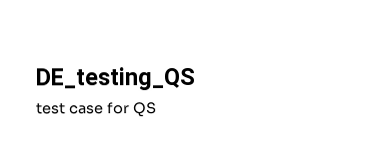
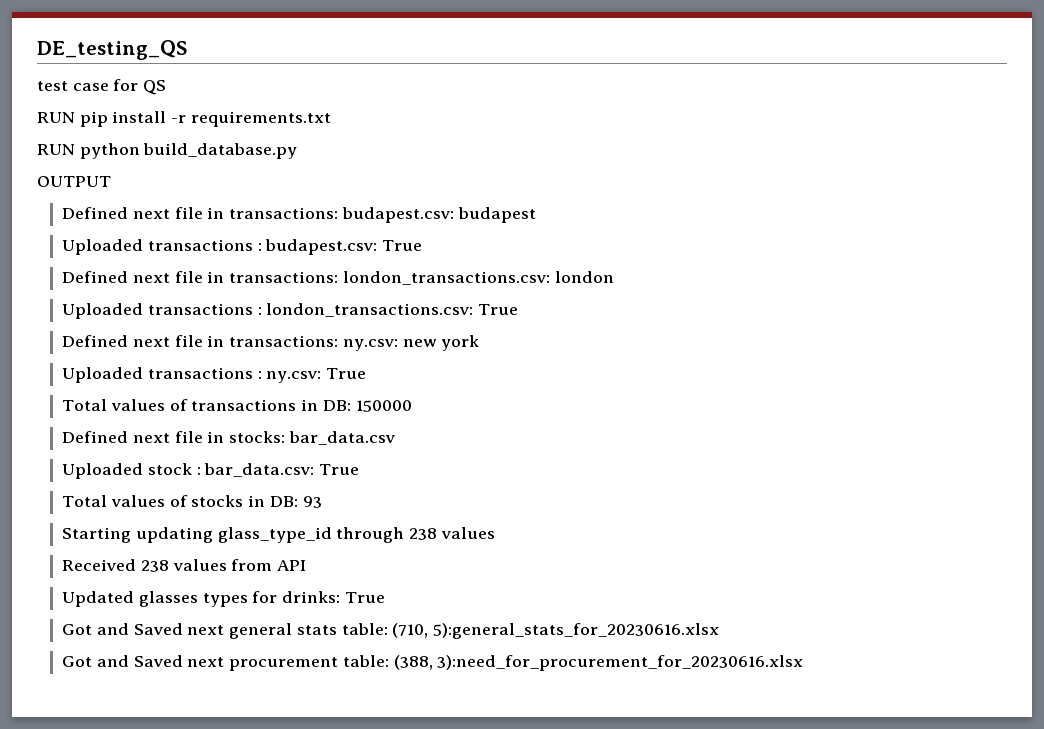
+ RUN pip install -r requirements.txt
+ RUN python build_database.py
+ OUTPUT
+ Defined next file in transactions: budapest.csv: budapest
+ Uploaded transactions : budapest.csv: True
+ Defined next file in transactions: london_transactions.csv: london
+ Uploaded transactions : london_transactions.csv: True
+ Defined next file in transactions: ny.csv: new york
+ Uploaded transactions : ny.csv: True
+ Total values of transactions in DB: 150000
+ Defined next file in stocks: bar_data.csv
+ Uploaded stock : bar_data.csv: True
+ Total values of stocks in DB: 93
+ Starting updating glass_type_id through 238 values
+ Received 238 values from API
+ Updated glasses types for drinks: True
+ Got and Saved next general stats table: (710, 5):general_stats_for_20230616.xlsx
+ Got and Saved next procurement table: (388, 3):need_for_procurement_for_20230616.xlsx

